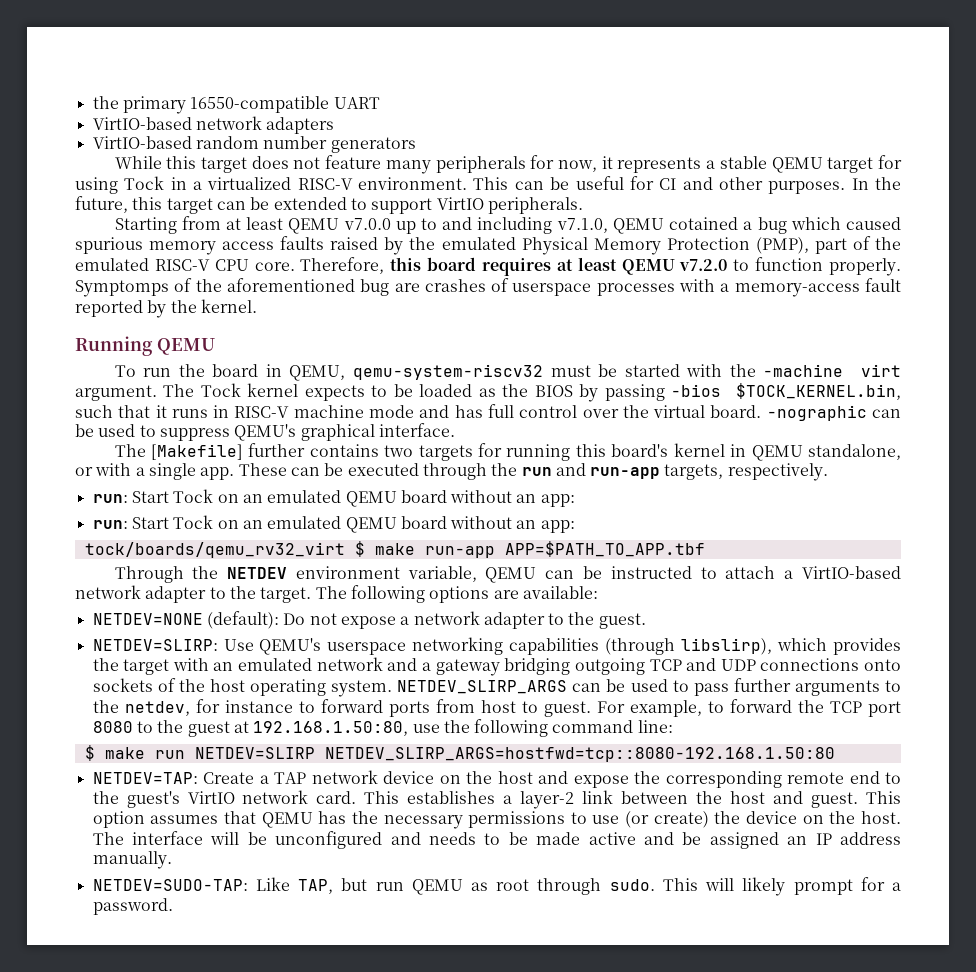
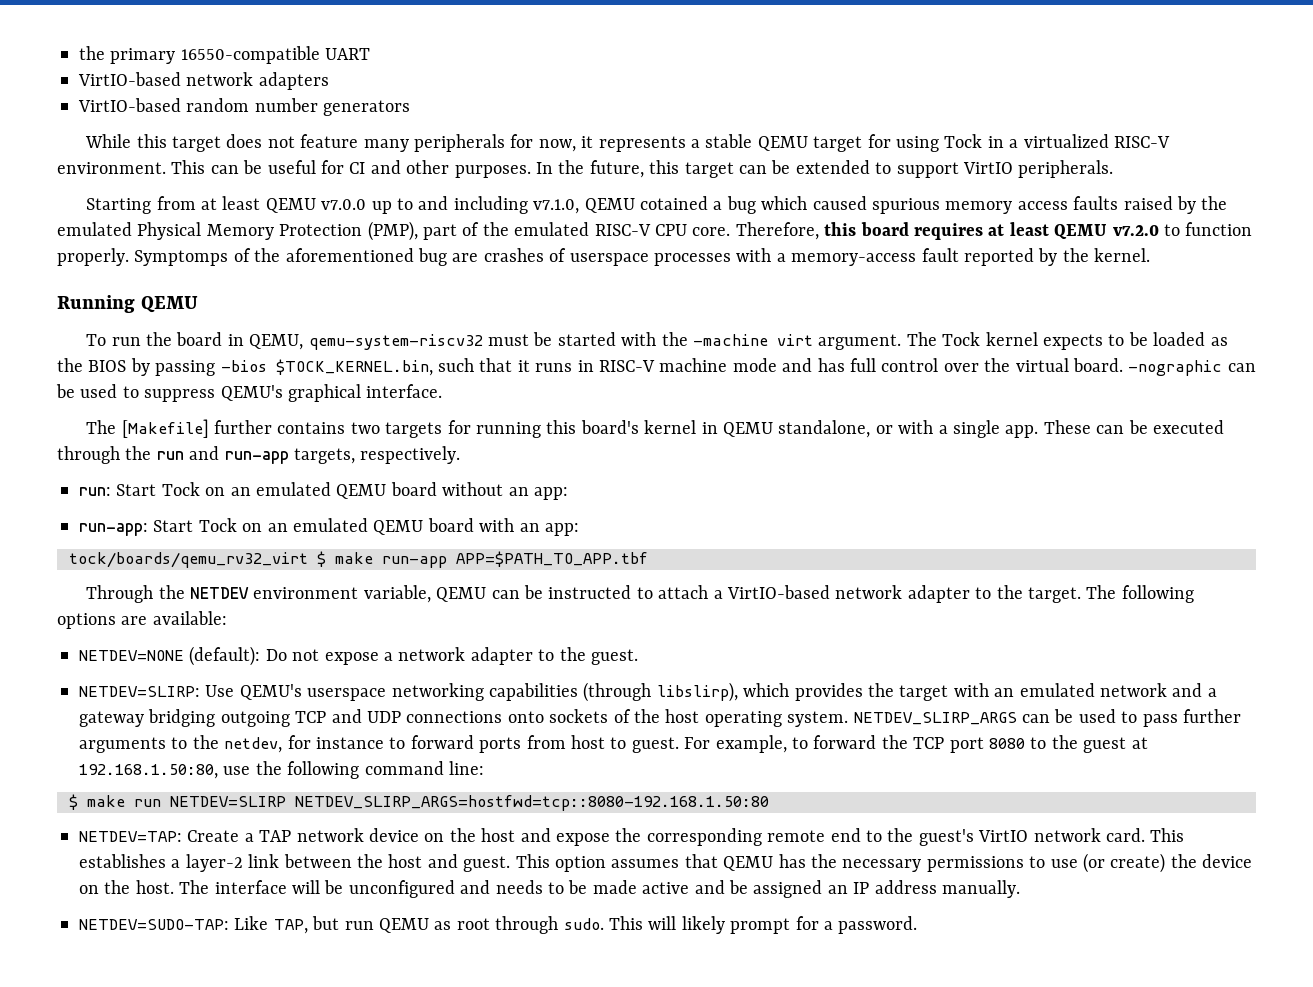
  These can be executed through the run and run-app targets, respectively.
  run: Start Tock on an emulated QEMU board without an app:
- run: Start Tock on an emulated QEMU board without an app:
+ run-app: Start Tock on an emulated QEMU board with an app:

